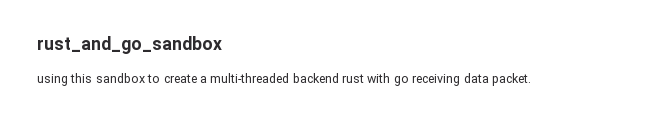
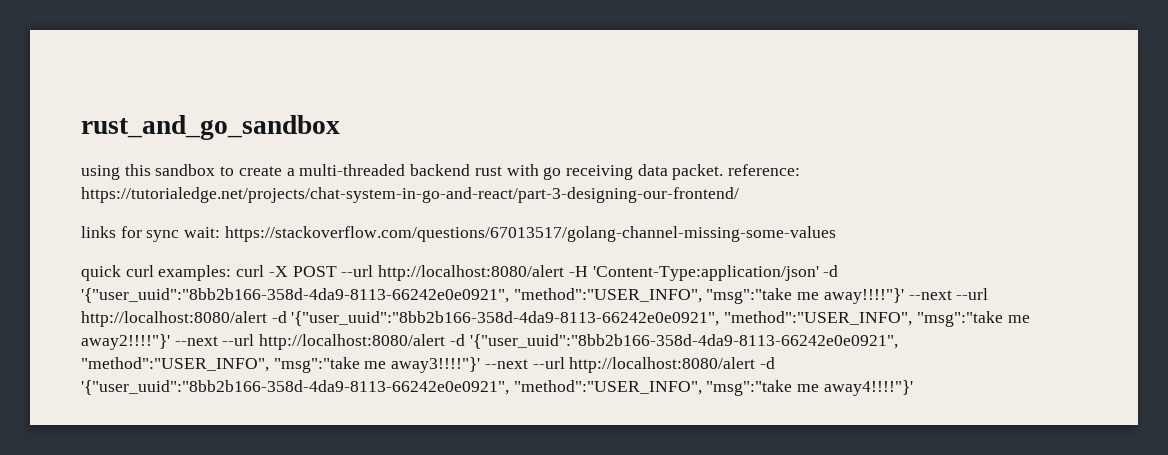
- using this sandbox to create a multi-threaded backend rust with go receiving data packet.
+ using this sandbox to create a multi-threaded backend rust with go receiving data packet. reference: https://tutorialedge.net/projects/chat-system-in-go-and-react/part-3-designing-our-frontend/
+ links for sync wait: https://stackoverflow.com/questions/67013517/golang-channel-missing-some-values
+ quick curl examples: curl -X POST --url http://localhost:8080/alert -H 'Content-Type:application/json' -d '{"user_uuid":"8bb2b166-358d-4da9-8113-66242e0e0921", "method":"USER_INFO", "msg":"take me away!!!!"}' --next --url http://localhost:8080/alert -d '{"user_uuid":"8bb2b166-358d-4da9-8113-66242e0e0921", "method":"USER_INFO", "msg":"take me away2!!!!"}' --next --url http://localhost:8080/alert -d '{"user_uuid":"8bb2b166-358d-4da9-8113-66242e0e0921", "method":"USER_INFO", "msg":"take me away3!!!!"}' --next --url http://localhost:8080/alert -d '{"user_uuid":"8bb2b166-358d-4da9-8113-66242e0e0921", "method":"USER_INFO", "msg":"take me away4!!!!"}'

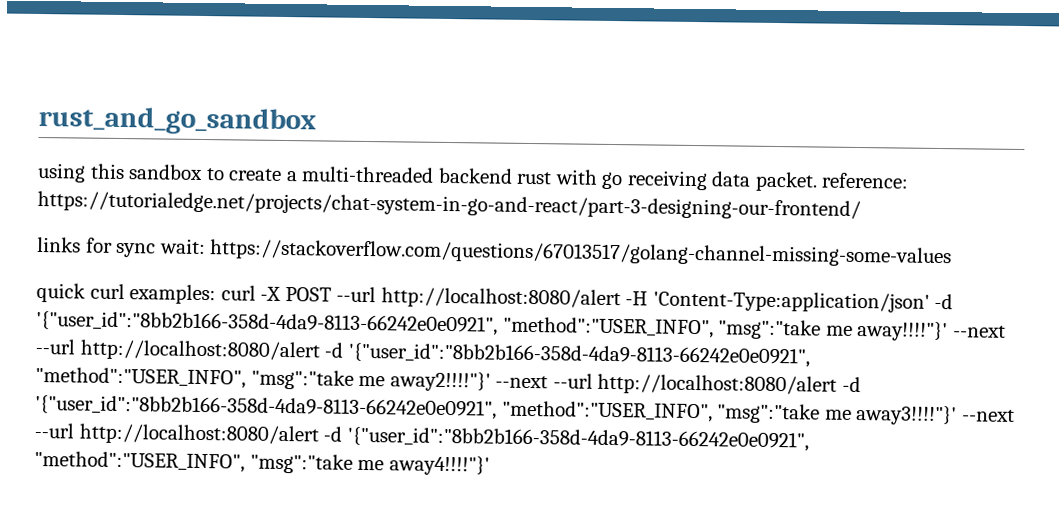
- quick curl examples: curl -X POST --url http://localhost:8080/alert -H 'Content-Type:application/json' -d '{"user_uuid":"8bb2b166-358d-4da9-8113-66242e0e0921", "method":"USER_INFO", "msg":"take me away!!!!"}' --next --url http://localhost:8080/alert -d '{"user_uuid":"8bb2b166-358d-4da9-8113-66242e0e0921", "method":"USER_INFO", "msg":"take me away2!!!!"}' --next --url http://localhost:8080/alert -d '{"user_uuid":"8bb2b166-358d-4da9-8113-66242e0e0921", "method":"USER_INFO", "msg":"take me away3!!!!"}' --next --url http://localhost:8080/alert -d '{"user_uuid":"8bb2b166-358d-4da9-8113-66242e0e0921", "method":"USER_INFO", "msg":"take me away4!!!!"}'
+ quick curl examples: curl -X POST --url http://localhost:8080/alert -H 'Content-Type:application/json' -d '{"user_id":"8bb2b166-358d-4da9-8113-66242e0e0921", "method":"USER_INFO", "msg":"take me away!!!!"}' --next --url http://localhost:8080/alert -d '{"user_id":"8bb2b166-358d-4da9-8113-66242e0e0921", "method":"USER_INFO", "msg":"take me away2!!!!"}' --next --url http://localhost:8080/alert -d '{"user_id":"8bb2b166-358d-4da9-8113-66242e0e0921", "method":"USER_INFO", "msg":"take me away3!!!!"}' --next --url http://localhost:8080/alert -d '{"user_id":"8bb2b166-358d-4da9-8113-66242e0e0921", "method":"USER_INFO", "msg":"take me away4!!!!"}'

